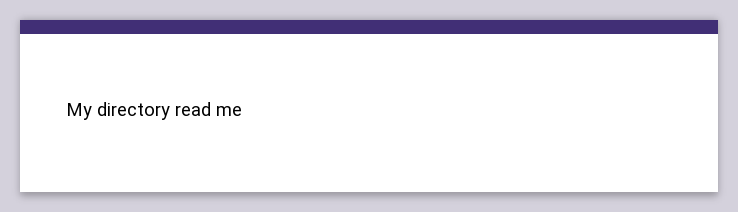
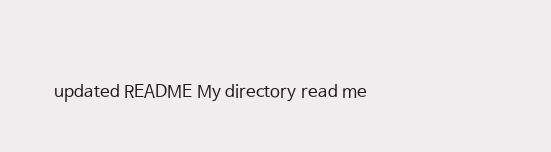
- My directory read me
+ updated README My directory read me

